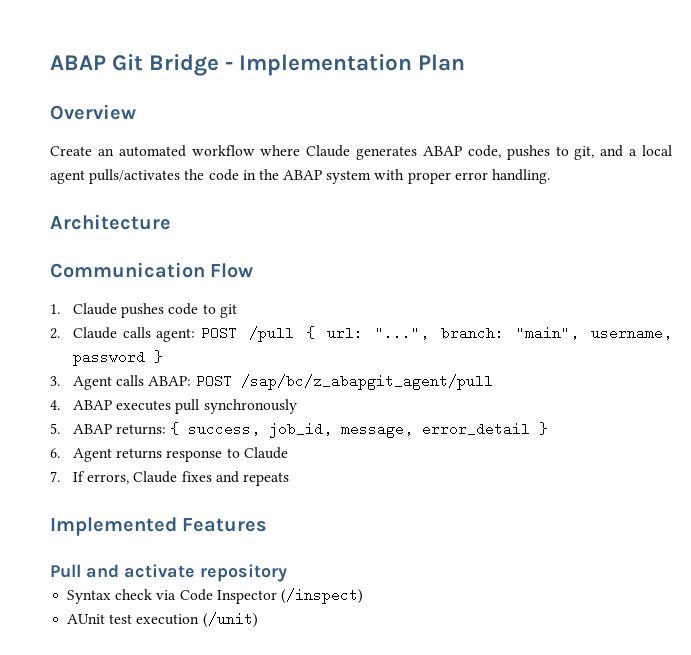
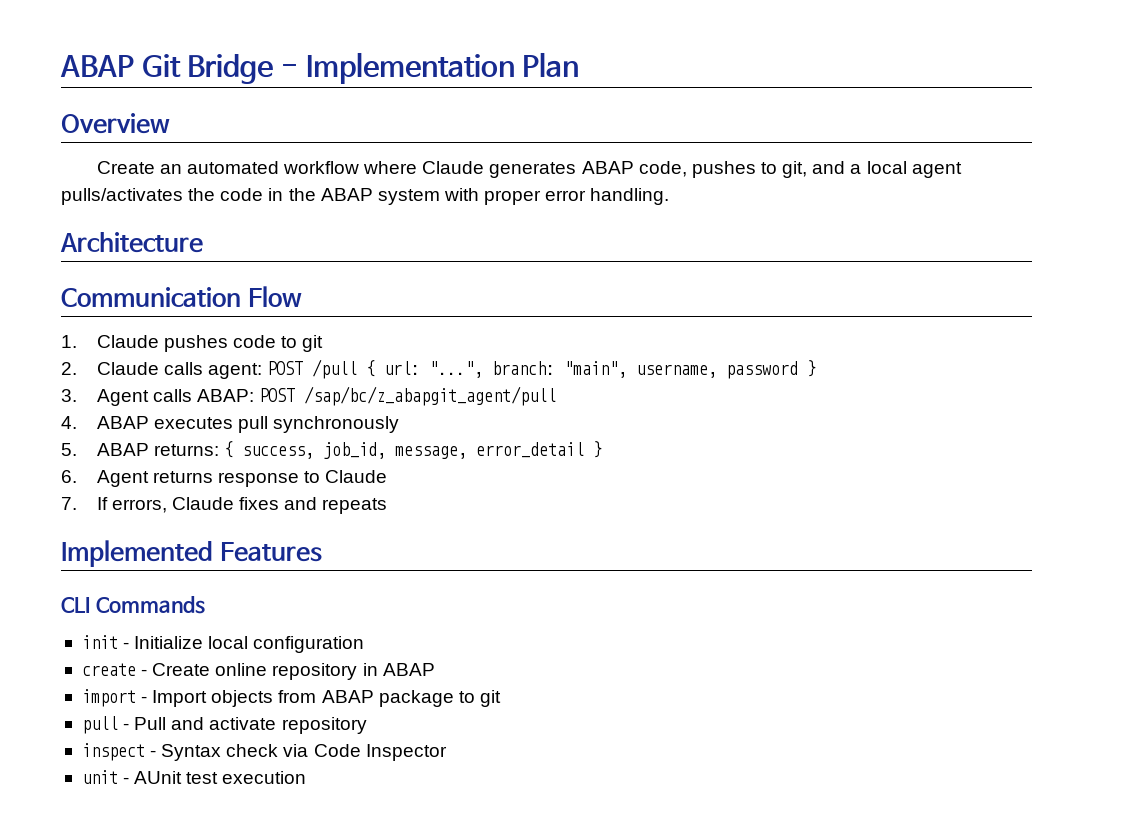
- Pull and activate repository
+ CLI Commands
+ init - Initialize local configuration
+ create - Create online repository in ABAP
+ import - Import objects from ABAP package to git
+ pull - Pull and activate repository
- Syntax check via Code Inspector (/inspect)
- AUnit test execution (/unit)
+ inspect - Syntax check via Code Inspector
+ unit - AUnit test execution

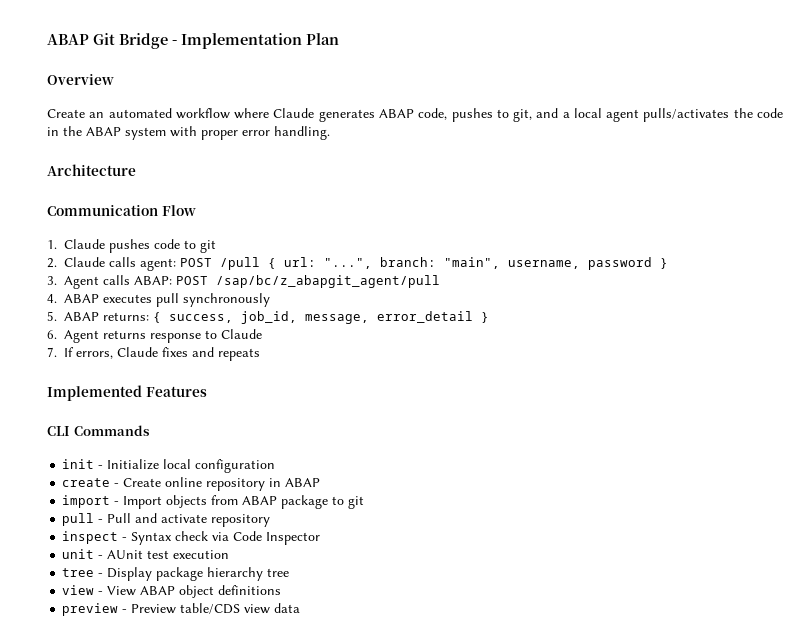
+ tree - Display package hierarchy tree
+ view - View ABAP object definitions
+ preview - Preview table/CDS view data

